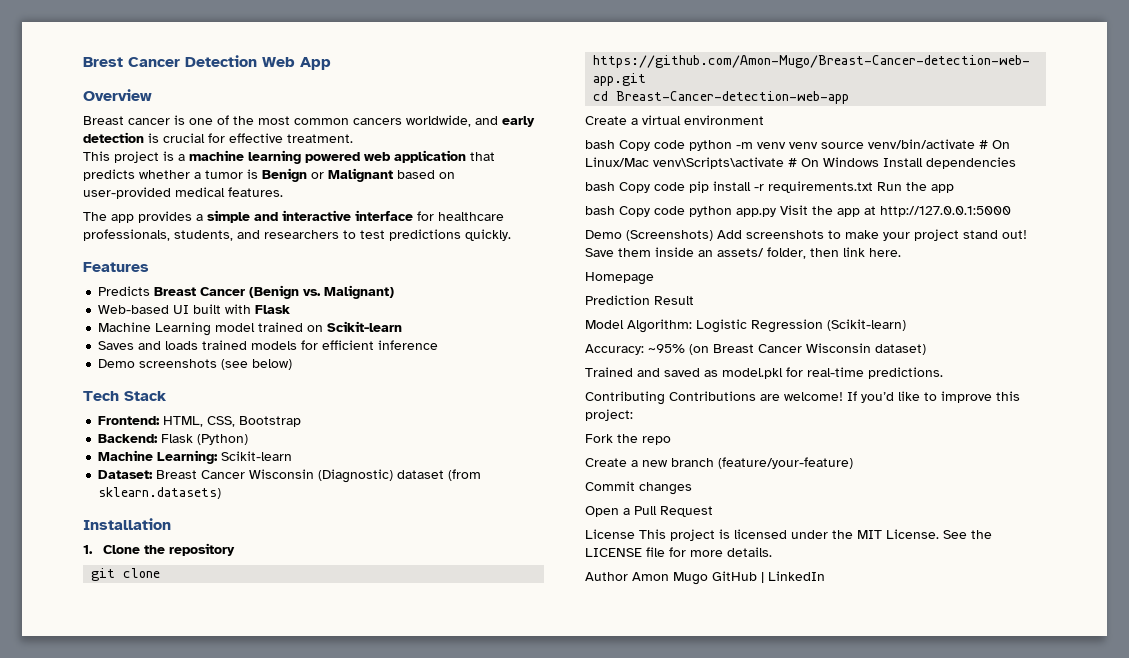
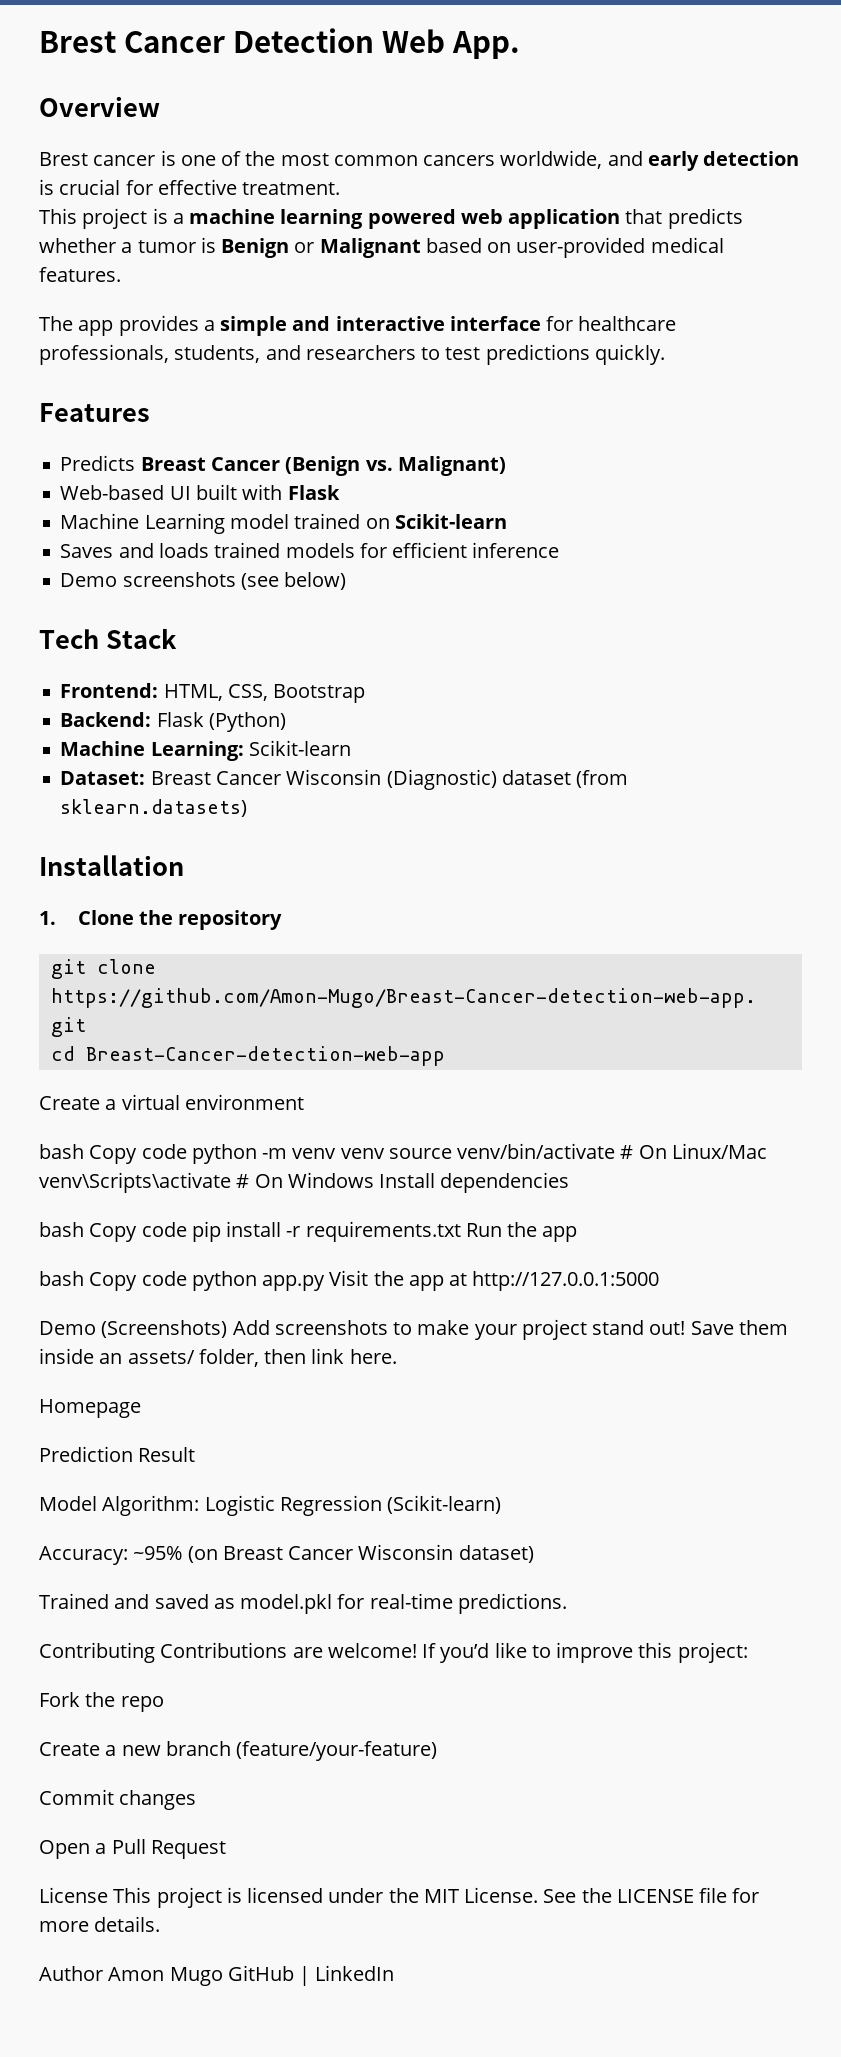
- Brest Cancer Detection Web App
+ Brest Cancer Detection Web App.
- Breast cancer is one of the most common cancers worldwide, and early detection is crucial for effective treatment.
+ Brest cancer is one of the most common cancers worldwide, and early detection is crucial for effective treatment.

